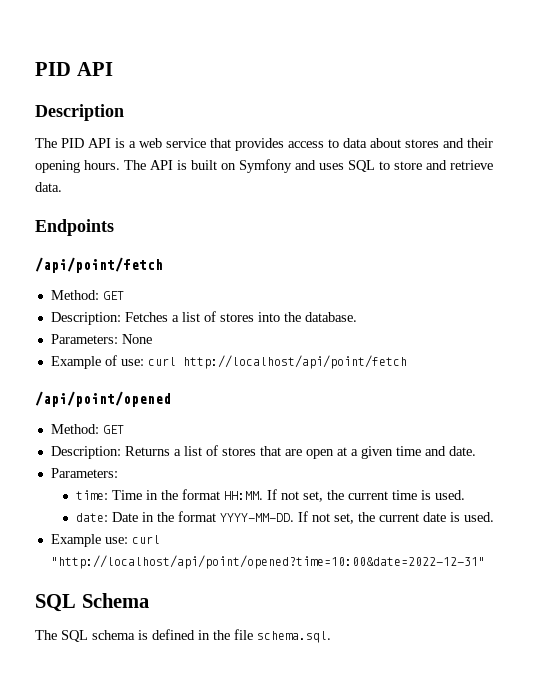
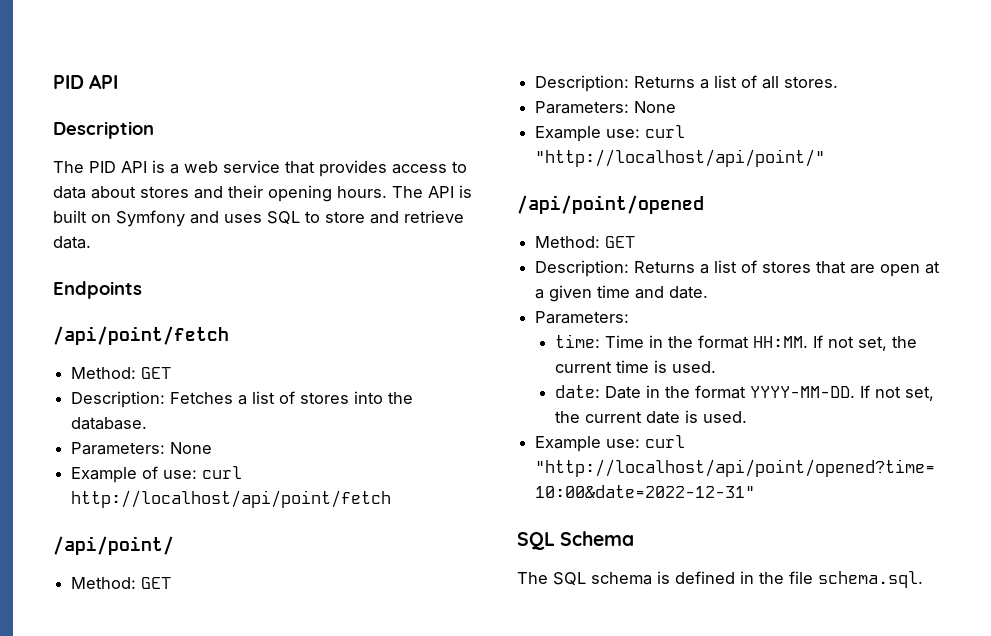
+ /api/point/
+ Method: GET
+ Description: Returns a list of all stores.
+ Parameters: None
+ Example use: curl "http://localhost/api/point/"

